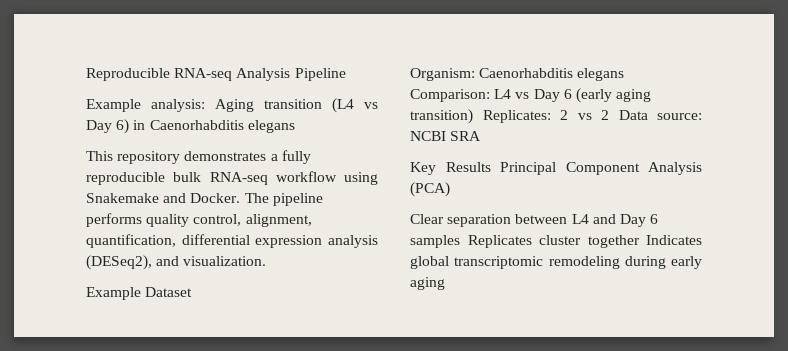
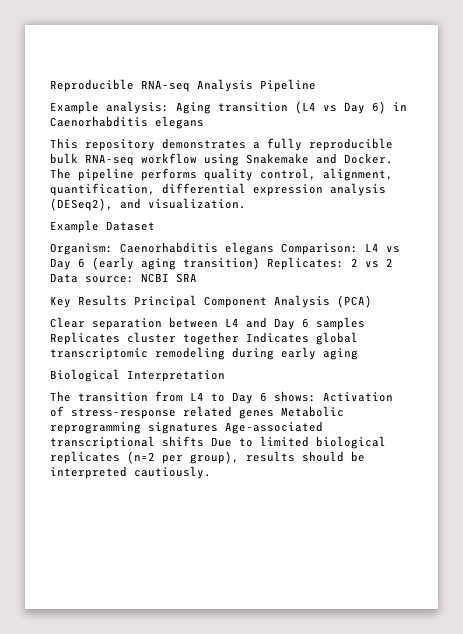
+ Biological Interpretation
+ The transition from L4 to Day 6 shows: Activation of stress-response related genes Metabolic reprogramming signatures Age-associated transcriptional shifts Due to limited biological replicates (n=2 per group), results should be interpreted cautiously.

